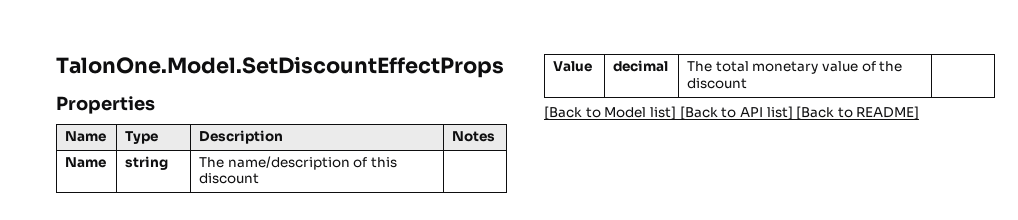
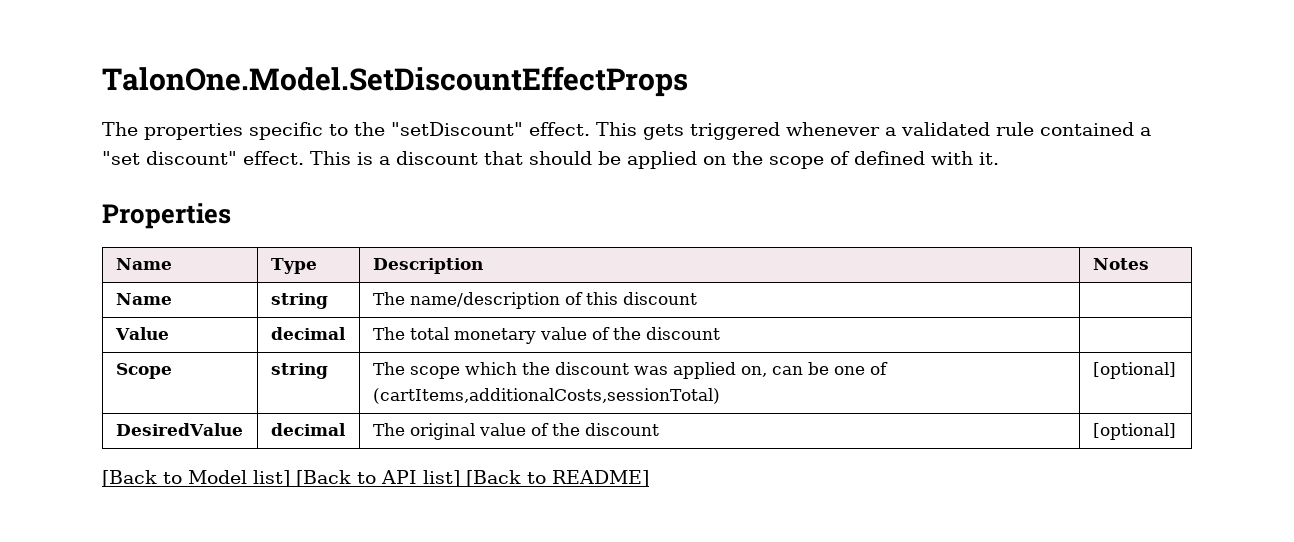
+ The properties specific to the "setDiscount" effect. This gets triggered whenever a validated rule contained a "set discount" effect. This is a discount that should be applied on the scope of defined with it.
+ Scope | string | The scope which the discount was applied on, can be one of (cartItems,additionalCosts,sessionTotal) | [optional]
+ DesiredValue | decimal | The original value of the discount | [optional]

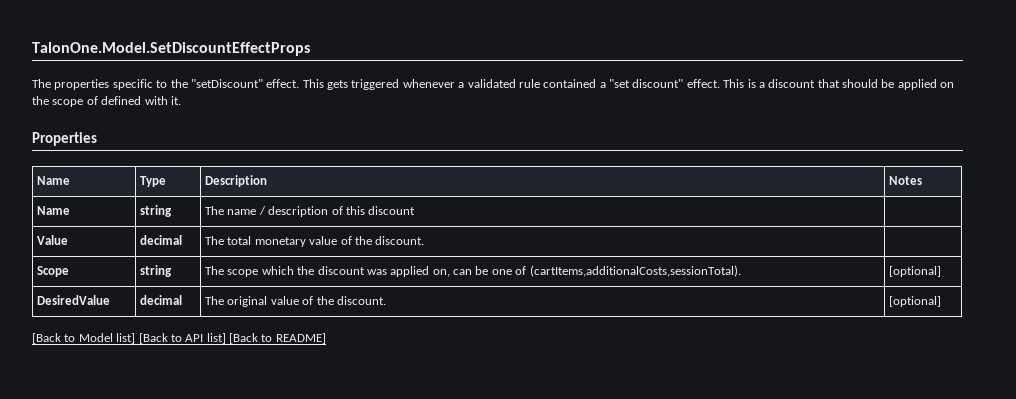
- Name | string | The name/description of this discount |
+ Name | string | The name / description of this discount |
- Value | decimal | The total monetary value of the discount |
+ Value | decimal | The total monetary value of the discount. |
- Scope | string | The scope which the discount was applied on, can be one of (cartItems,additionalCosts,sessionTotal) | [optional]
+ Scope | string | The scope which the discount was applied on, can be one of (cartItems,additionalCosts,sessionTotal). | [optional]
- DesiredValue | decimal | The original value of the discount | [optional]
+ DesiredValue | decimal | The original value of the discount. | [optional]

